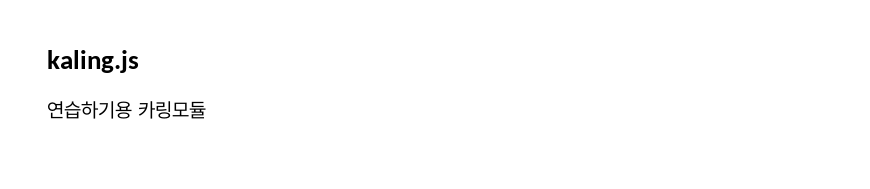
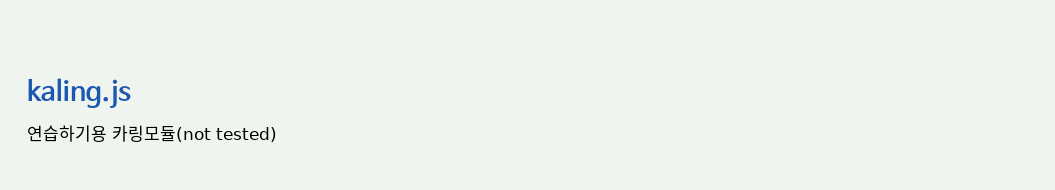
- 연습하기용 카링모듈
+ 연습하기용 카링모듈(not tested)

